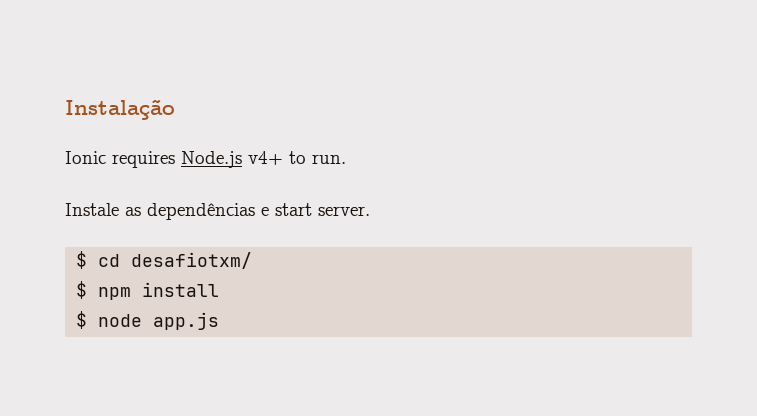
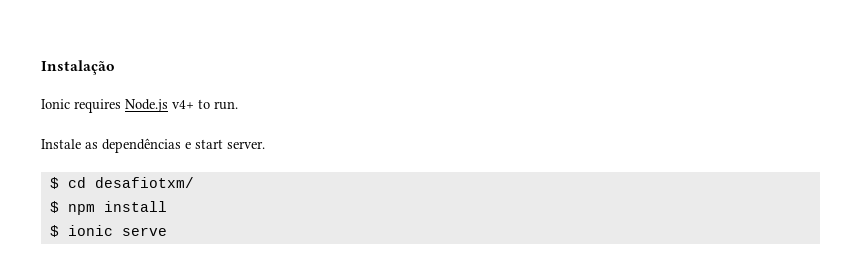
- $ node app.js
+ $ ionic serve

